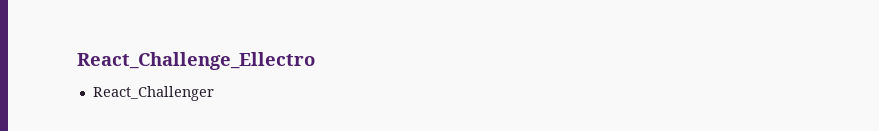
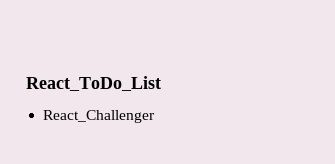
- React_Challenge_Ellectro
+ React_ToDo_List

